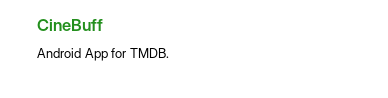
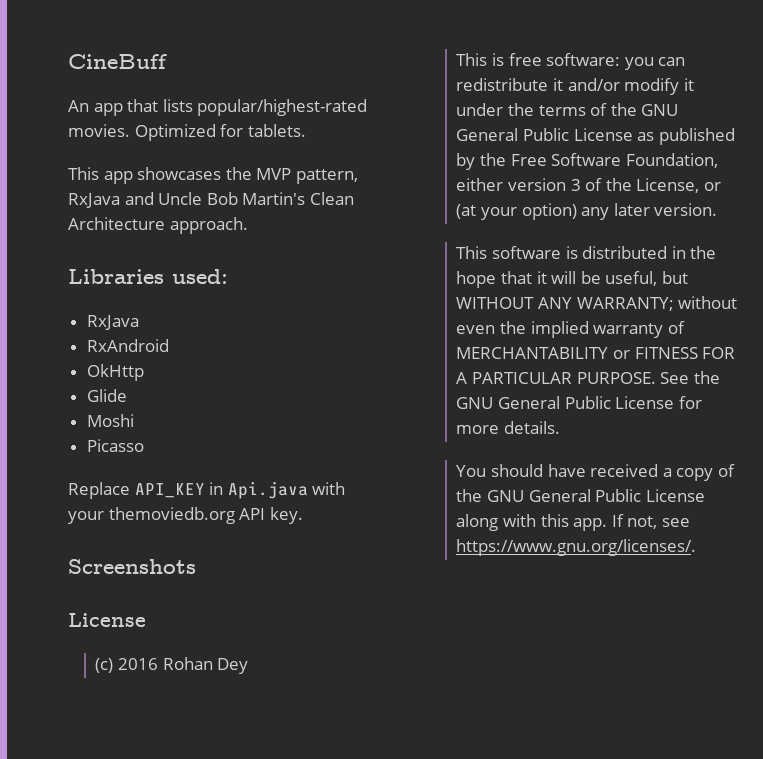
- Android App for TMDB.
+ An app that lists popular/highest-rated movies. Optimized for tablets.
+ This app showcases the MVP pattern, RxJava and Uncle Bob Martin's Clean Architecture approach.
+ Libraries used:
+ RxJava
+ RxAndroid
+ OkHttp
+ Glide
+ Moshi
+ Picasso
+ Replace API_KEY in Api.java with your themoviedb.org API key.
+ Screenshots
+ License
+ (c) 2016 Rohan Dey
+ This is free software: you can redistribute it and/or modify it under the terms of the GNU General Public License as published by the Free Software Foundation, either version 3 of the License, or (at your option) any later version.
+ This software is distributed in the hope that it will be useful, but WITHOUT ANY WARRANTY; without even the implied warranty of MERCHANTABILITY or FITNESS FOR A PARTICULAR PURPOSE. See the GNU General Public License for more details.
+ You should have received a copy of the GNU General Public License along with this app. If not, see https://www.gnu.org/licenses/.

